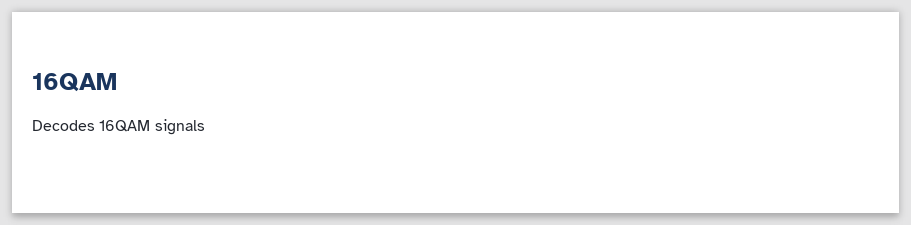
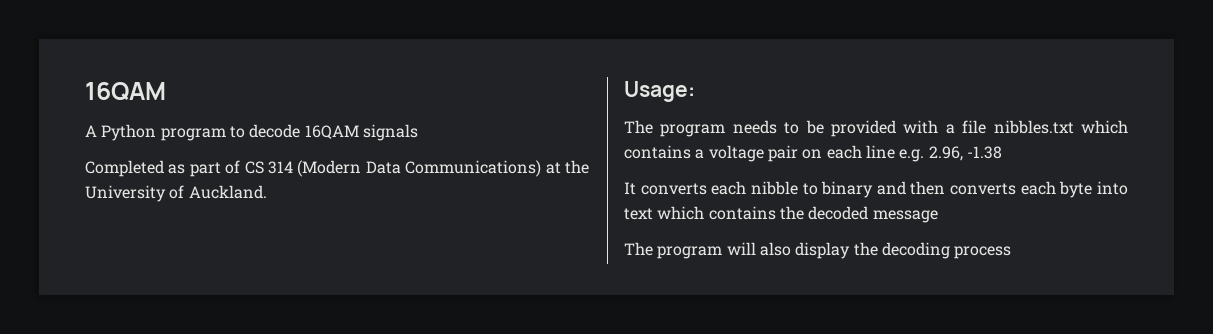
- Decodes 16QAM signals
+ A Python program to decode 16QAM signals
+ Completed as part of CS 314 (Modern Data Communications) at the University of Auckland.
+ Usage:
+ The program needs to be provided with a file nibbles.txt which contains a voltage pair on each line e.g. 2.96, -1.38
+ It converts each nibble to binary and then converts each byte into text which contains the decoded message
+ The program will also display the decoding process

